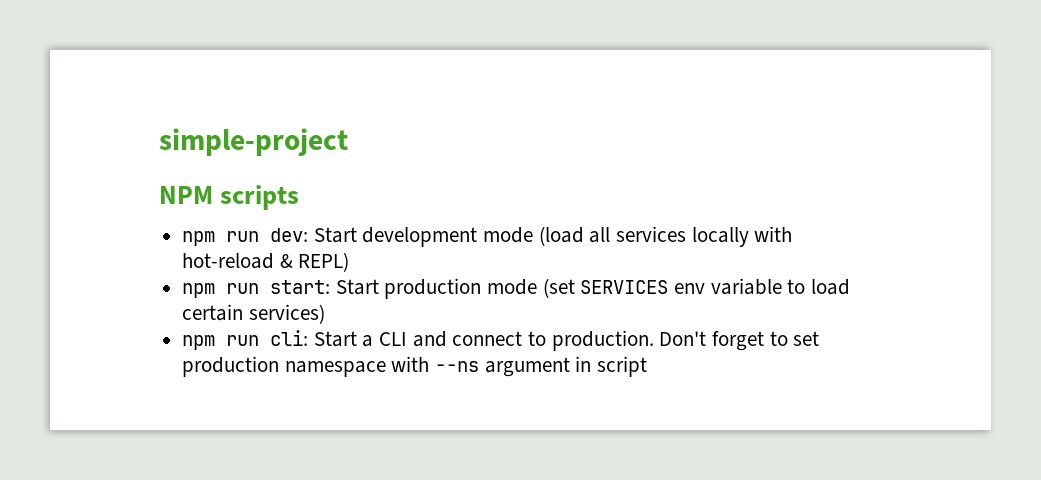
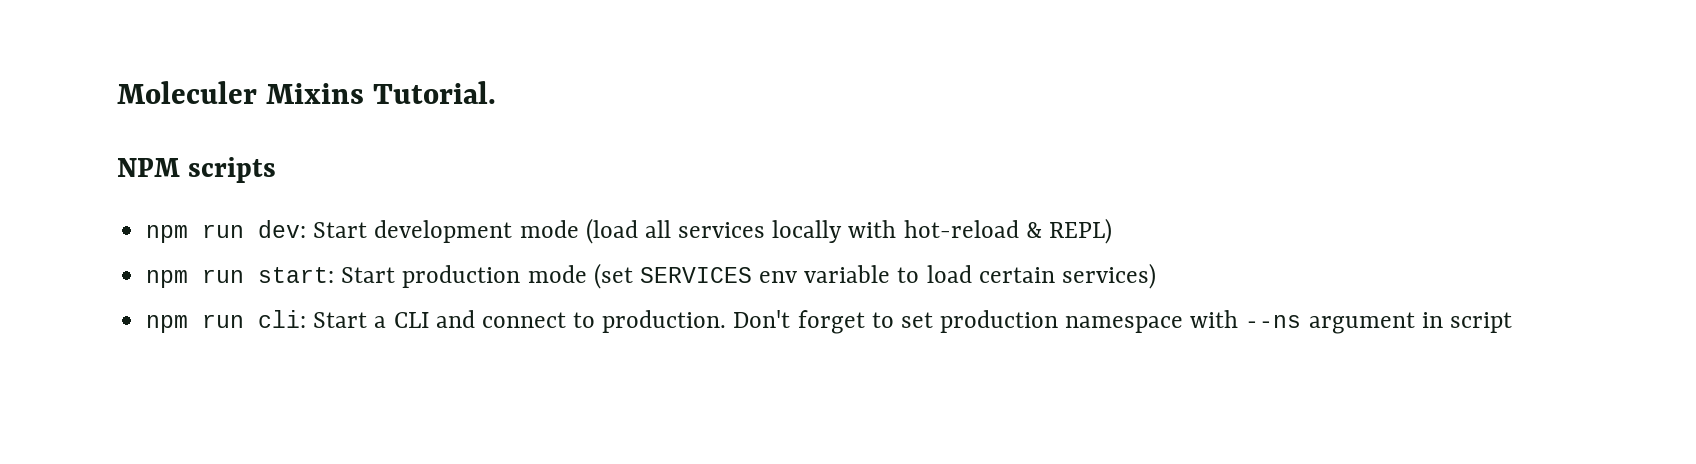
- simple-project
+ Moleculer Mixins Tutorial.

